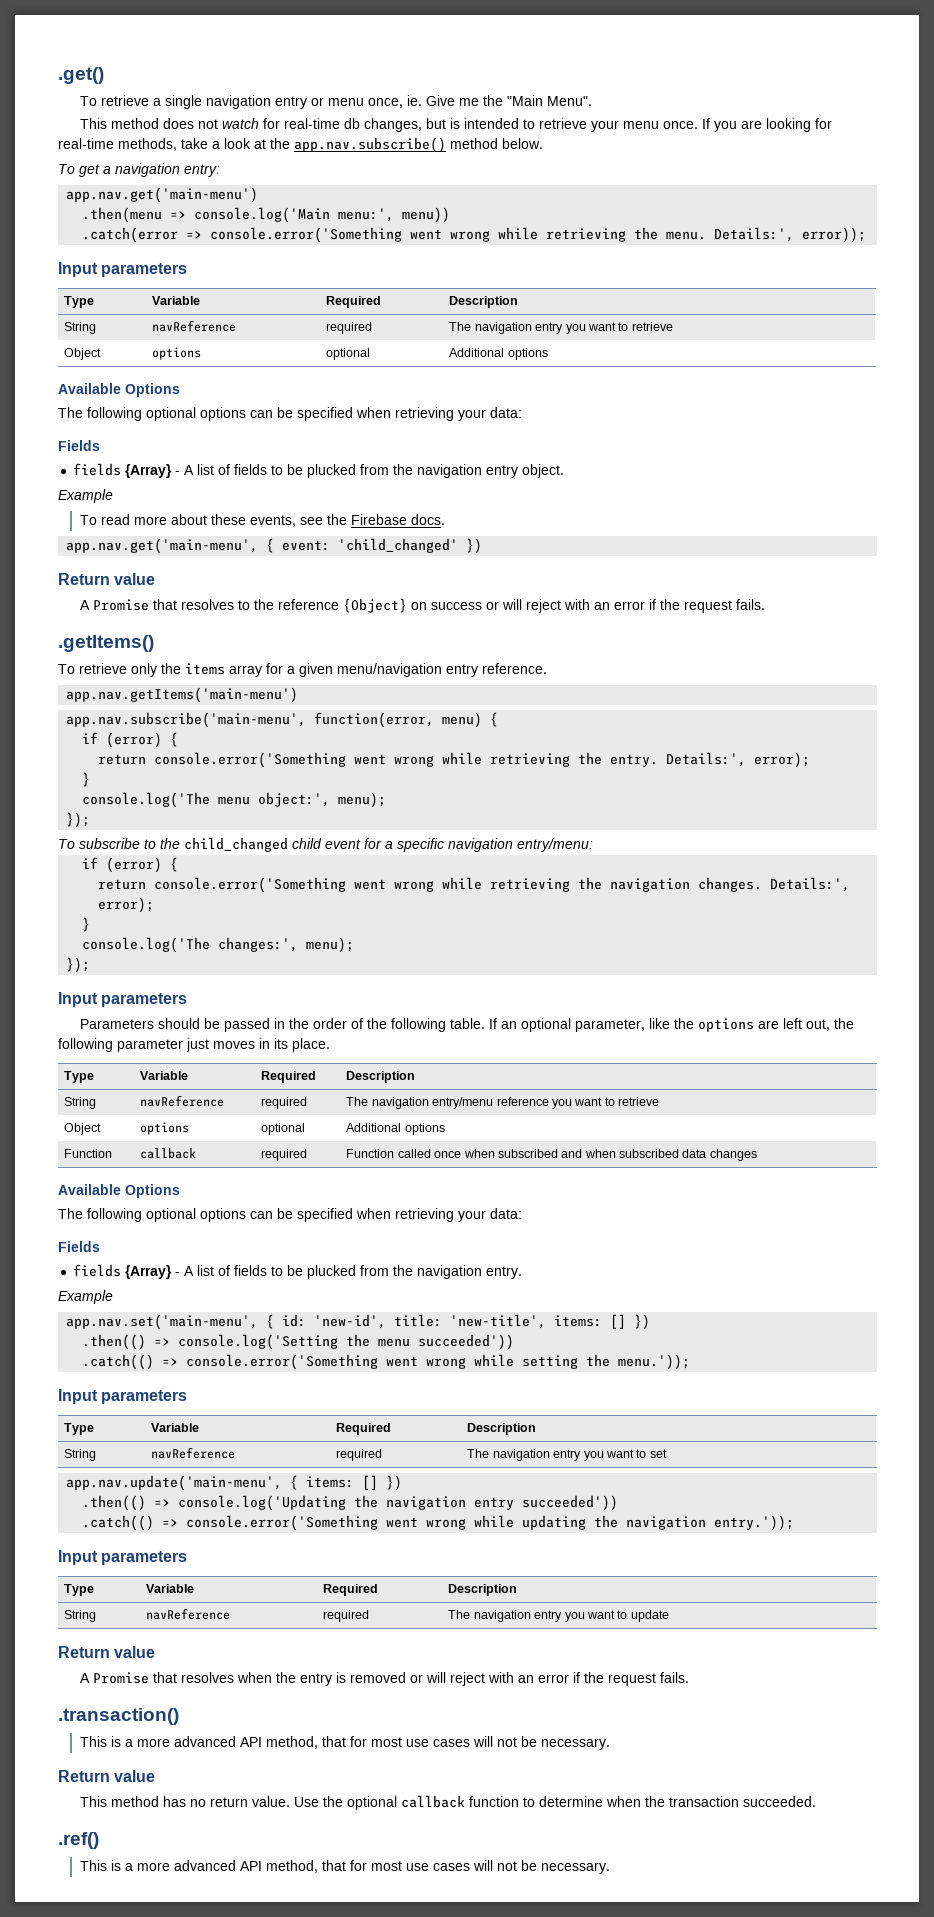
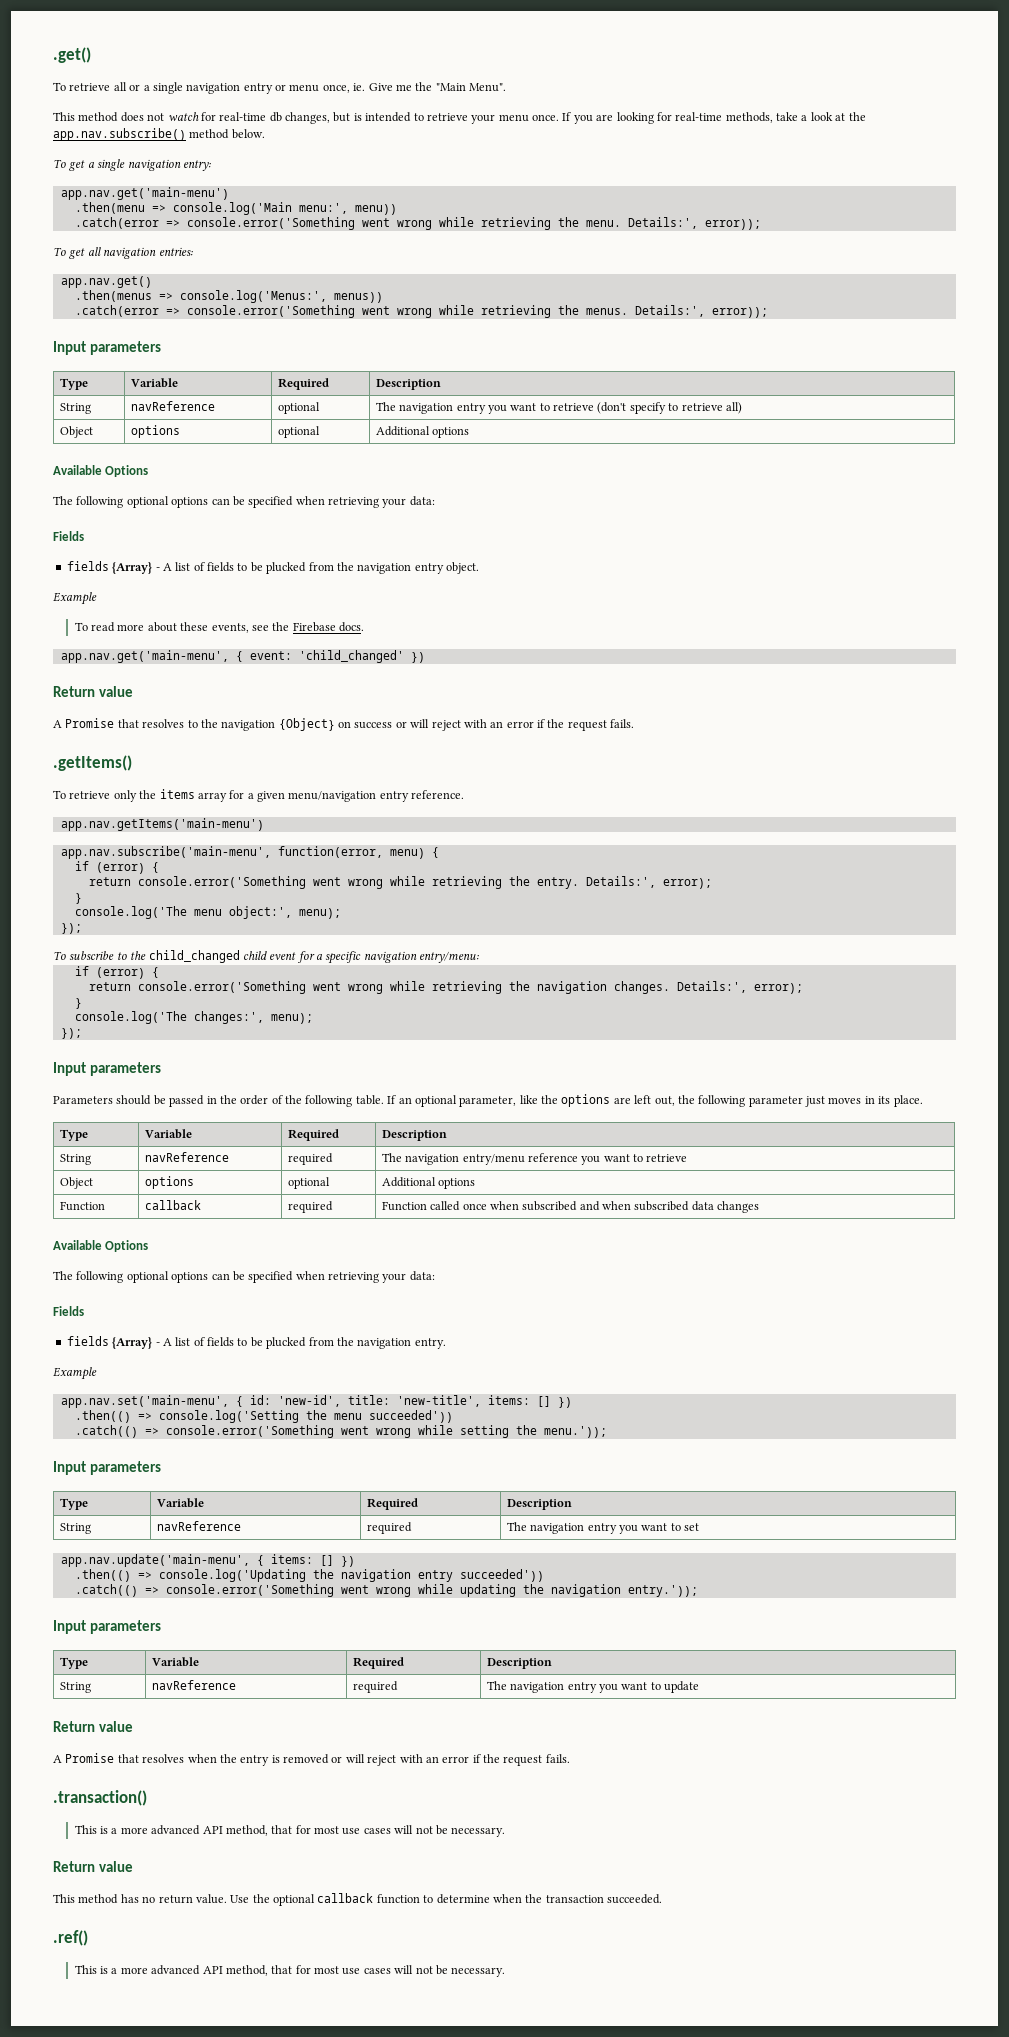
- To retrieve a single navigation entry or menu once, ie. Give me the "Main Menu".
+ To retrieve all or a single navigation entry or menu once, ie. Give me the "Main Menu".
- To get a navigation entry:
+ To get a single navigation entry:
  .catch(error => console.error('Something went wrong while retrieving the menu. Details:', error));
+ To get all navigation entries:
+ app.nav.get()
+ .then(menus => console.log('Menus:', menus))
+ .catch(error => console.error('Something went wrong while retrieving the menus. Details:', error));
  Input parameters
  Type | Variable | Required | Description
- String | navReference | required | The navigation entry you want to retrieve
+ String | navReference | optional | The navigation entry you want to retrieve (don't specify to retrieve all)
- A Promise that resolves to the reference {Object} on success or will reject with an error if the request fails.
+ A Promise that resolves to the navigation {Object} on success or will reject with an error if the request fails.

